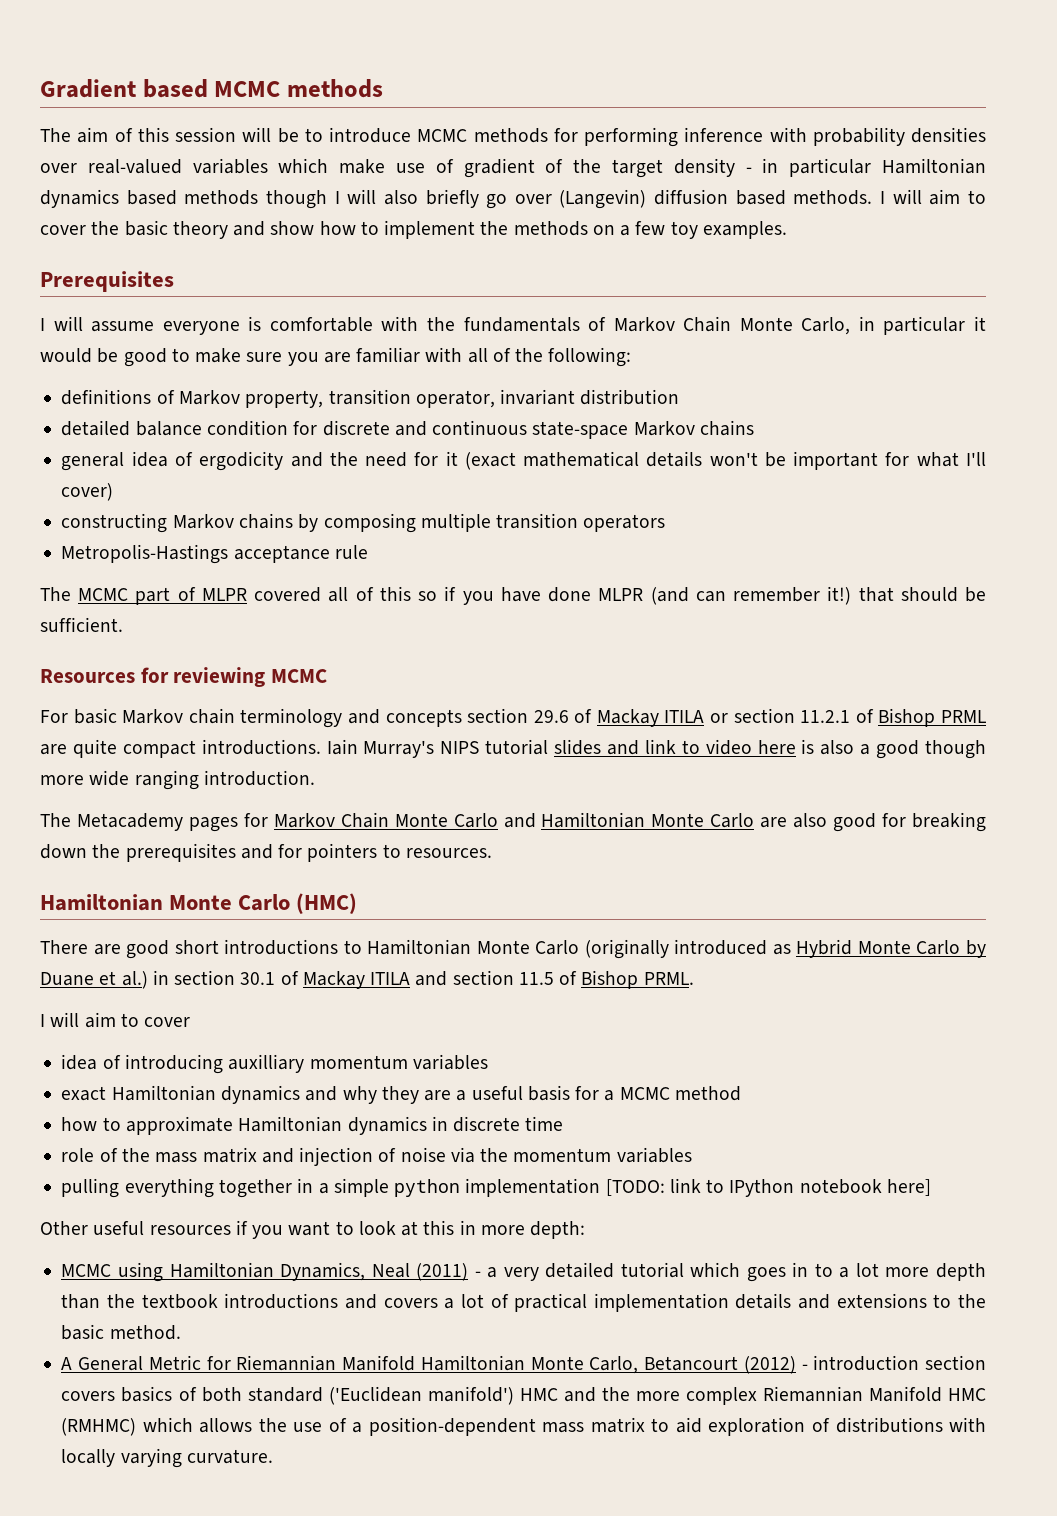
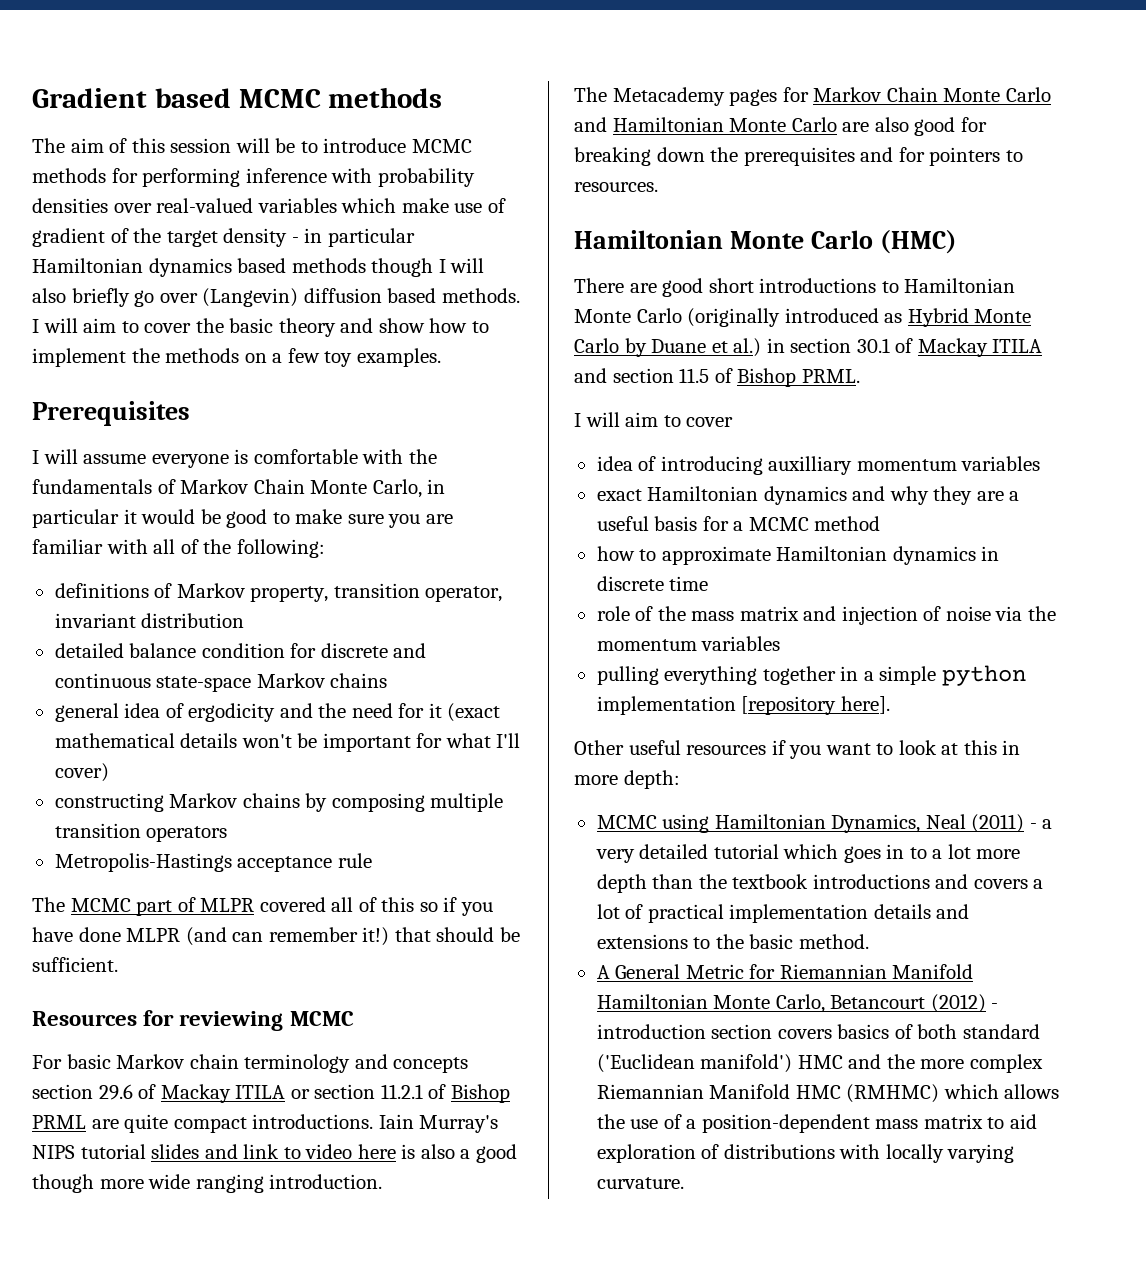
- pulling everything together in a simple python implementation [TODO: link to IPython notebook here]
+ pulling everything together in a simple python implementation [repository here].

